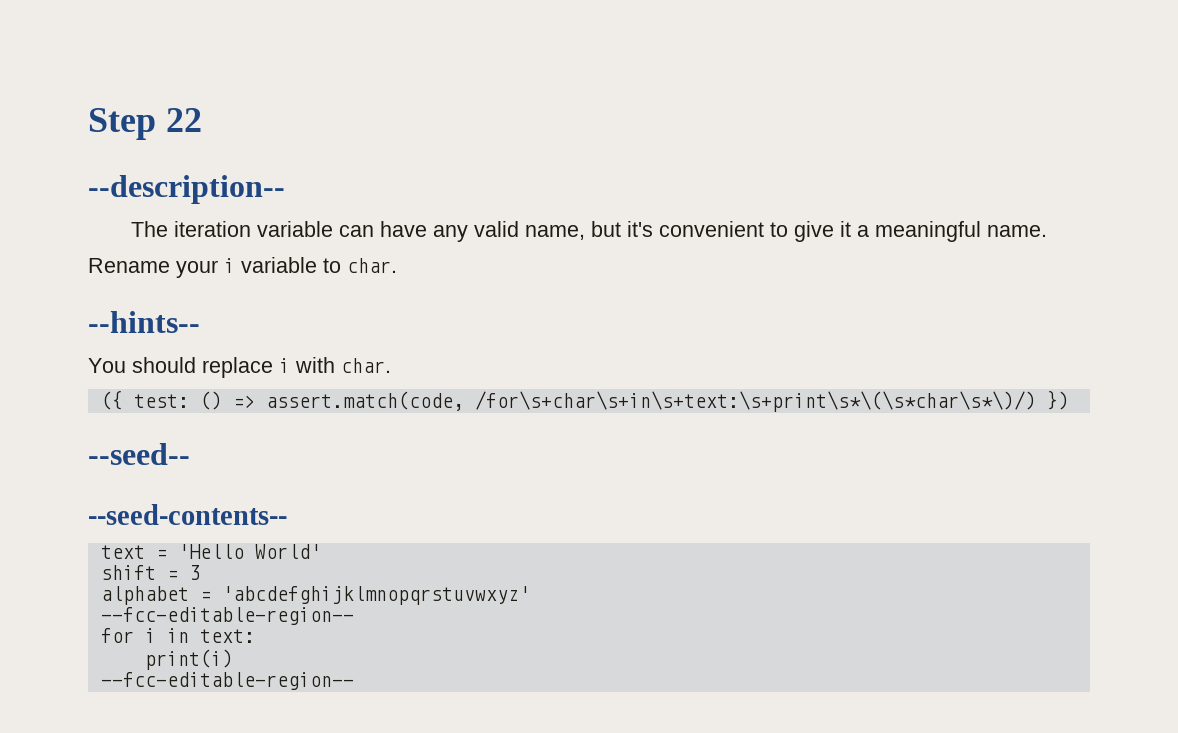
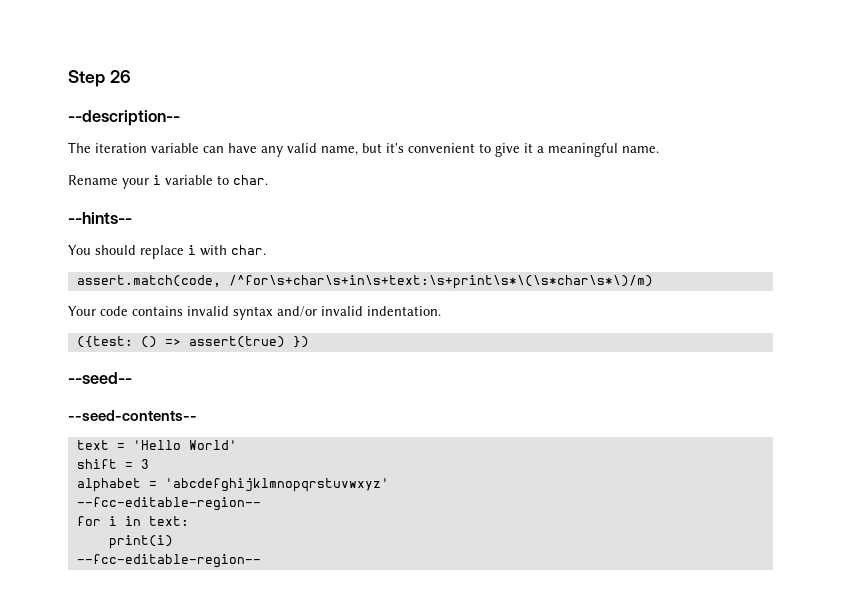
- Step 22
+ Step 26
- ({ test: () => assert.match(code, /for\s+char\s+in\s+text:\s+print\s*\(\s*char\s*\)/) })
+ assert.match(code, /^for\s+char\s+in\s+text:\s+print\s*\(\s*char\s*\)/m)
+ Your code contains invalid syntax and/or invalid indentation.
+ ({test: () => assert(true) })

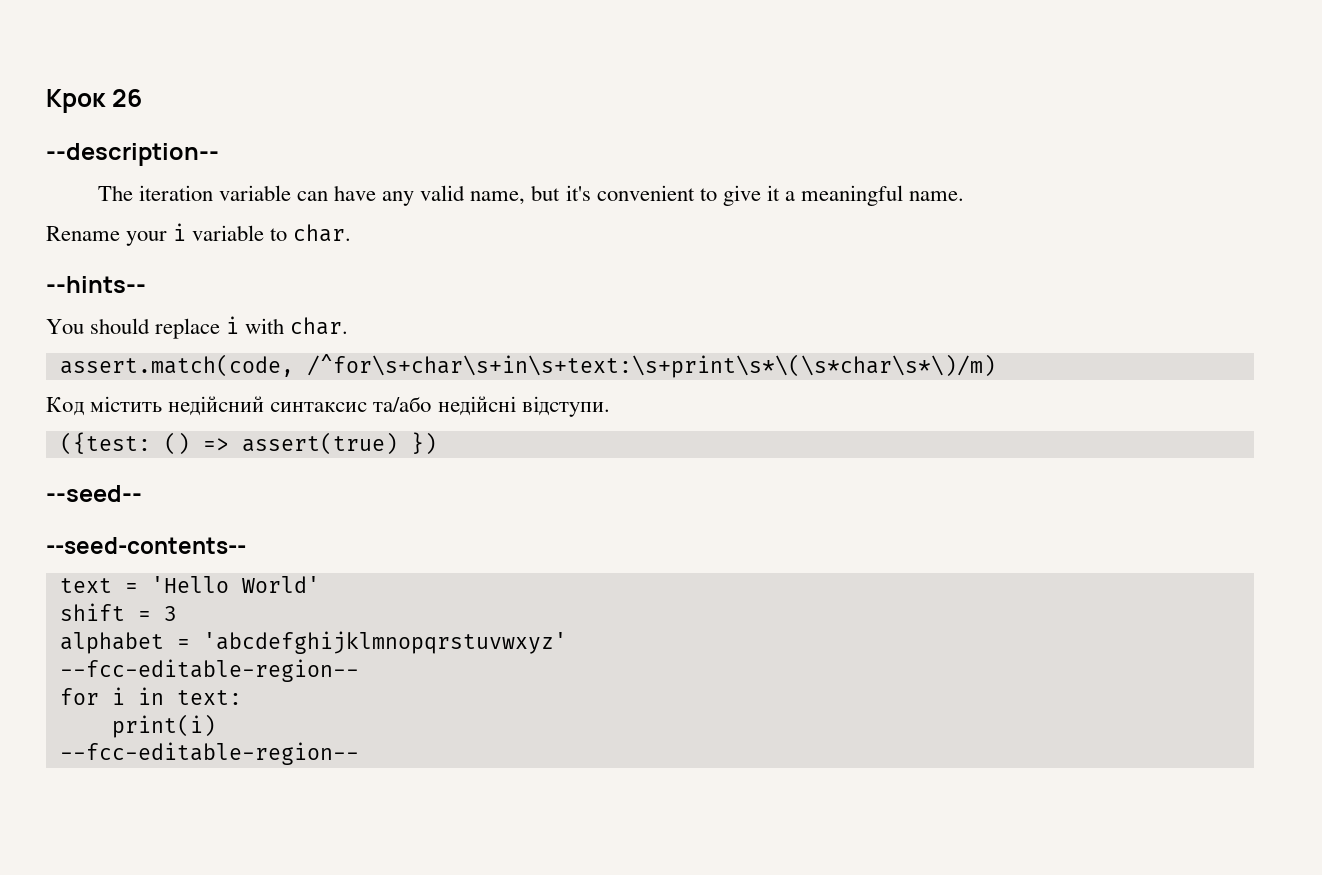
- Step 26
+ Крок 26
- Your code contains invalid syntax and/or invalid indentation.
+ Код містить недійсний синтаксис та/або недійсні відступи.

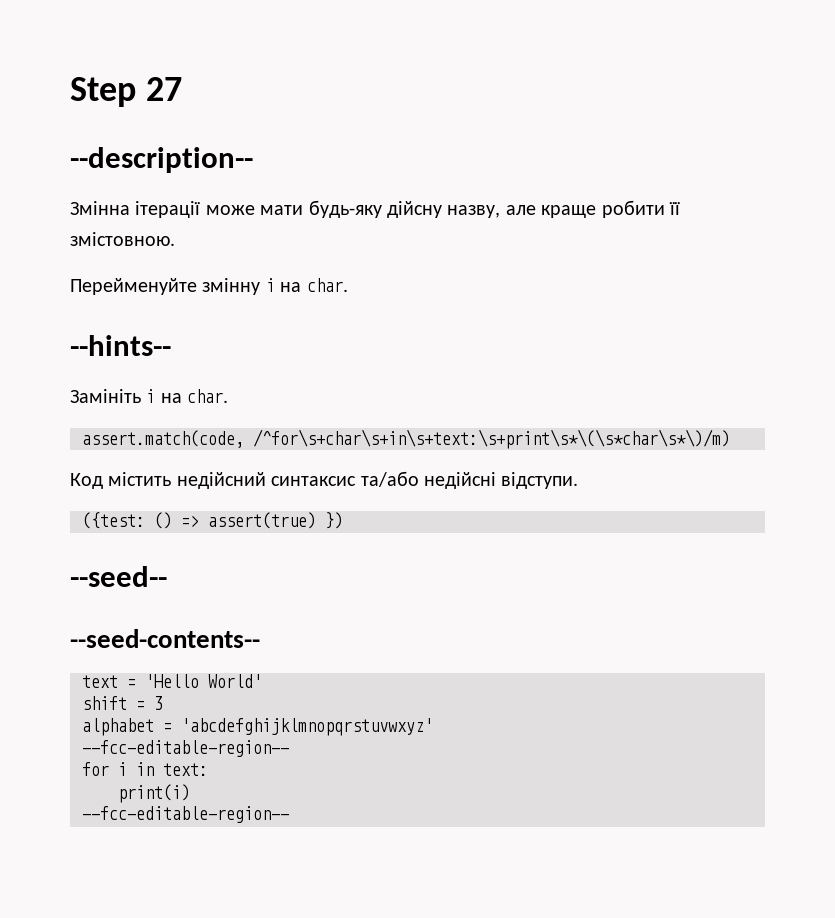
- Крок 26
+ Step 27
- The iteration variable can have any valid name, but it's convenient to give it a meaningful name.
- Rename your i variable to char.
+ Змінна ітерації може мати будь-яку дійсну назву, але краще робити її змістовною.
+ Перейменуйте змінну i на char.
  --hints--
- You should replace i with char.
+ Замініть i на char.

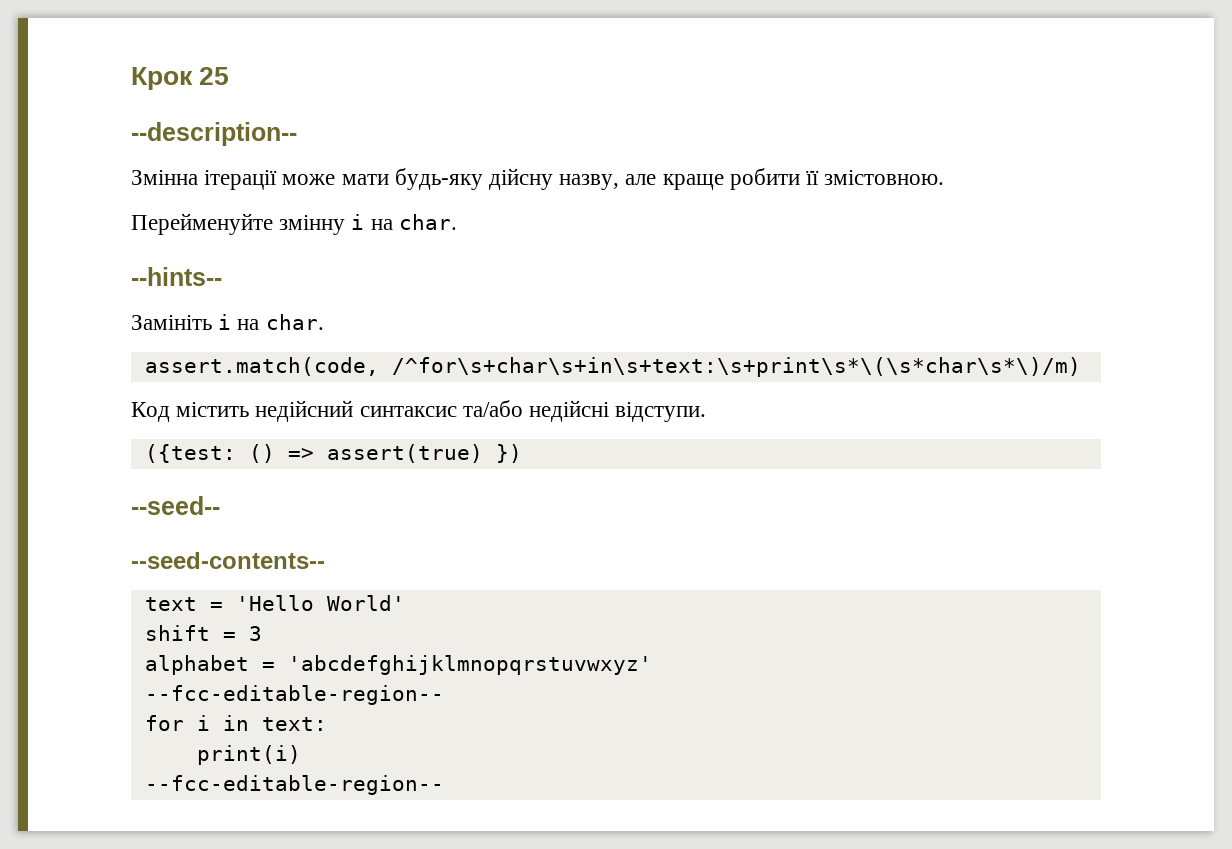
- Step 27
+ Крок 25

